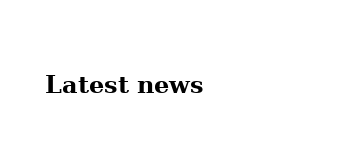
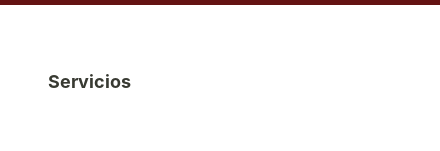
- Latest news
+ Servicios

